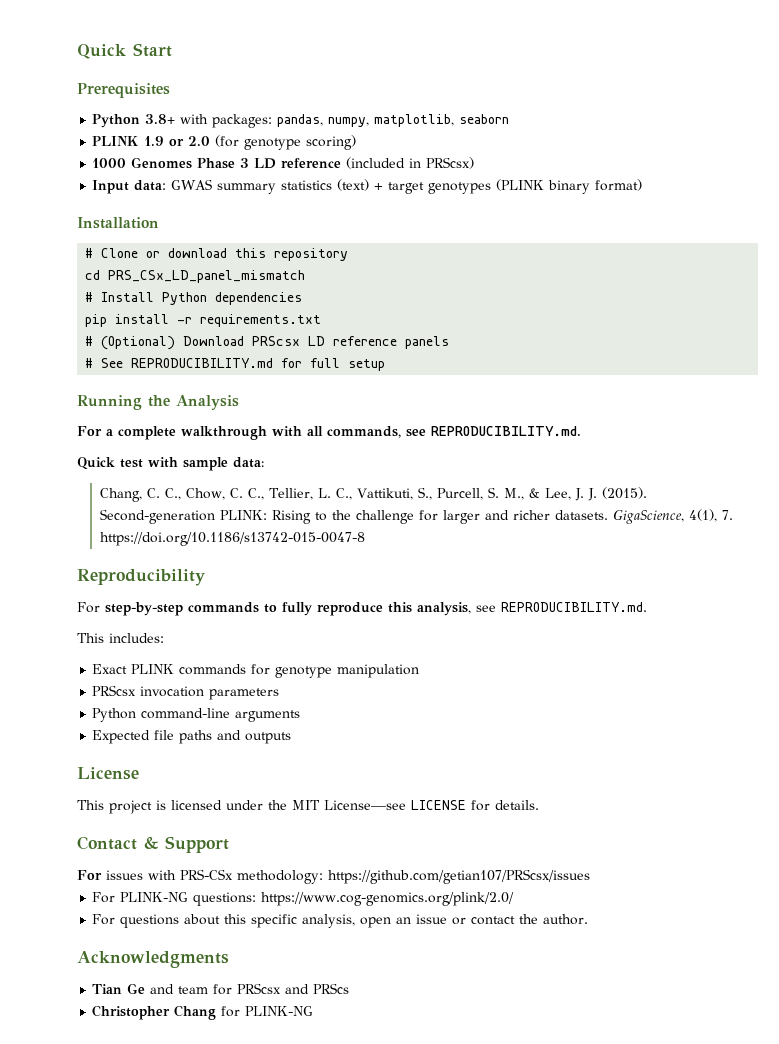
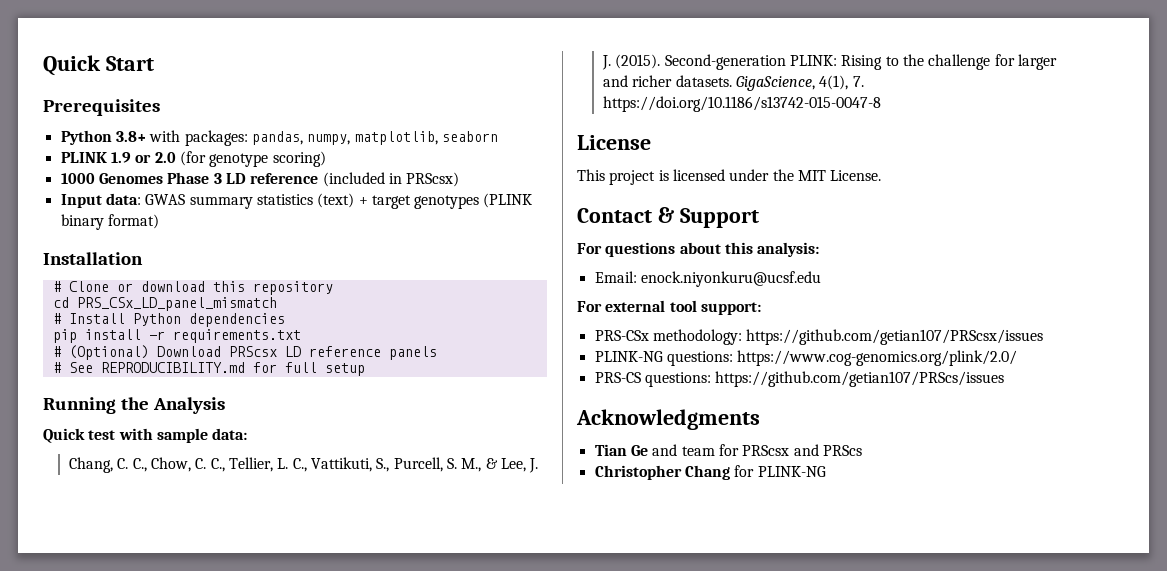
- For a complete walkthrough with all commands, see REPRODUCIBILITY.md.
- Reproducibility
- For step-by-step commands to fully reproduce this analysis, see REPRODUCIBILITY.md.
- This includes:
- Exact PLINK commands for genotype manipulation
- PRScsx invocation parameters
- Python command-line arguments
- Expected file paths and outputs
- This project is licensed under the MIT License—see LICENSE for details.
+ This project is licensed under the MIT License.
- For issues with PRS-CSx methodology: https://github.com/getian107/PRScsx/issues
+ For questions about this analysis:
+ Email: enock.niyonkuru@ucsf.edu
+ For external tool support:
+ PRS-CSx methodology: https://github.com/getian107/PRScsx/issues
- For PLINK-NG questions: https://www.cog-genomics.org/plink/2.0/
+ PLINK-NG questions: https://www.cog-genomics.org/plink/2.0/
- For questions about this specific analysis, open an issue or contact the author.
+ PRS-CS questions: https://github.com/getian107/PRScs/issues

